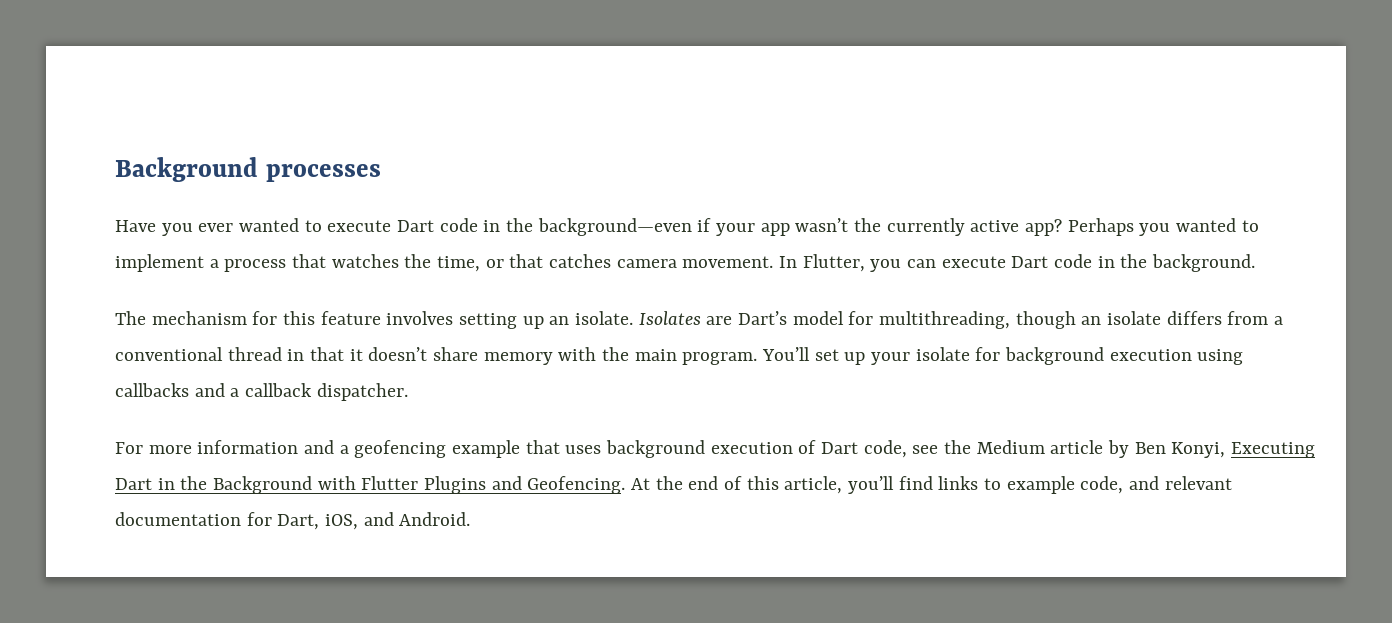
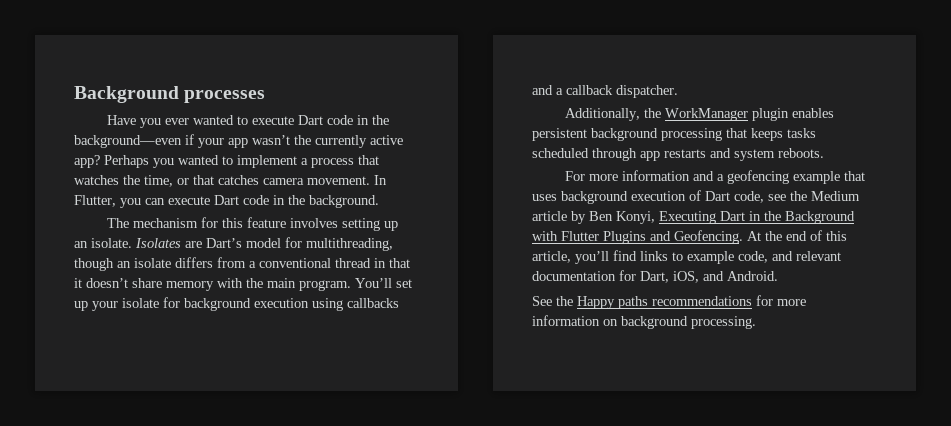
+ Additionally, the WorkManager plugin enables persistent background processing that keeps tasks scheduled through app restarts and system reboots.
+ See the Happy paths recommendations for more information on background processing.

